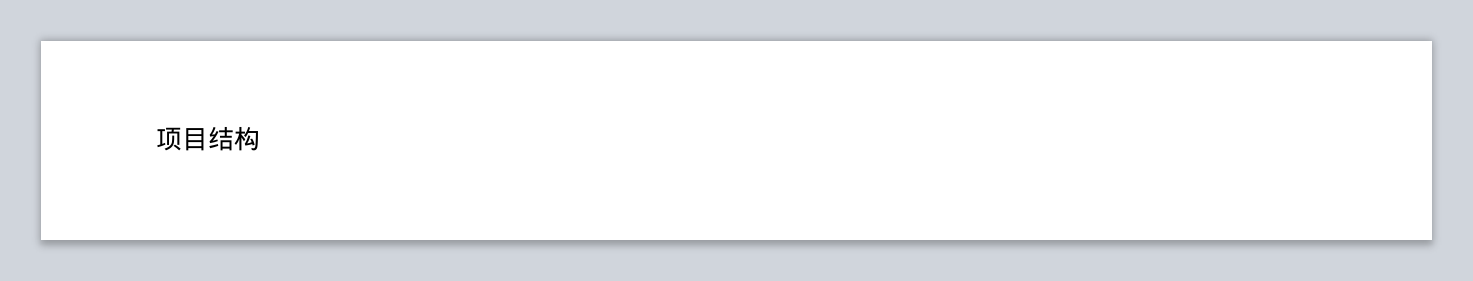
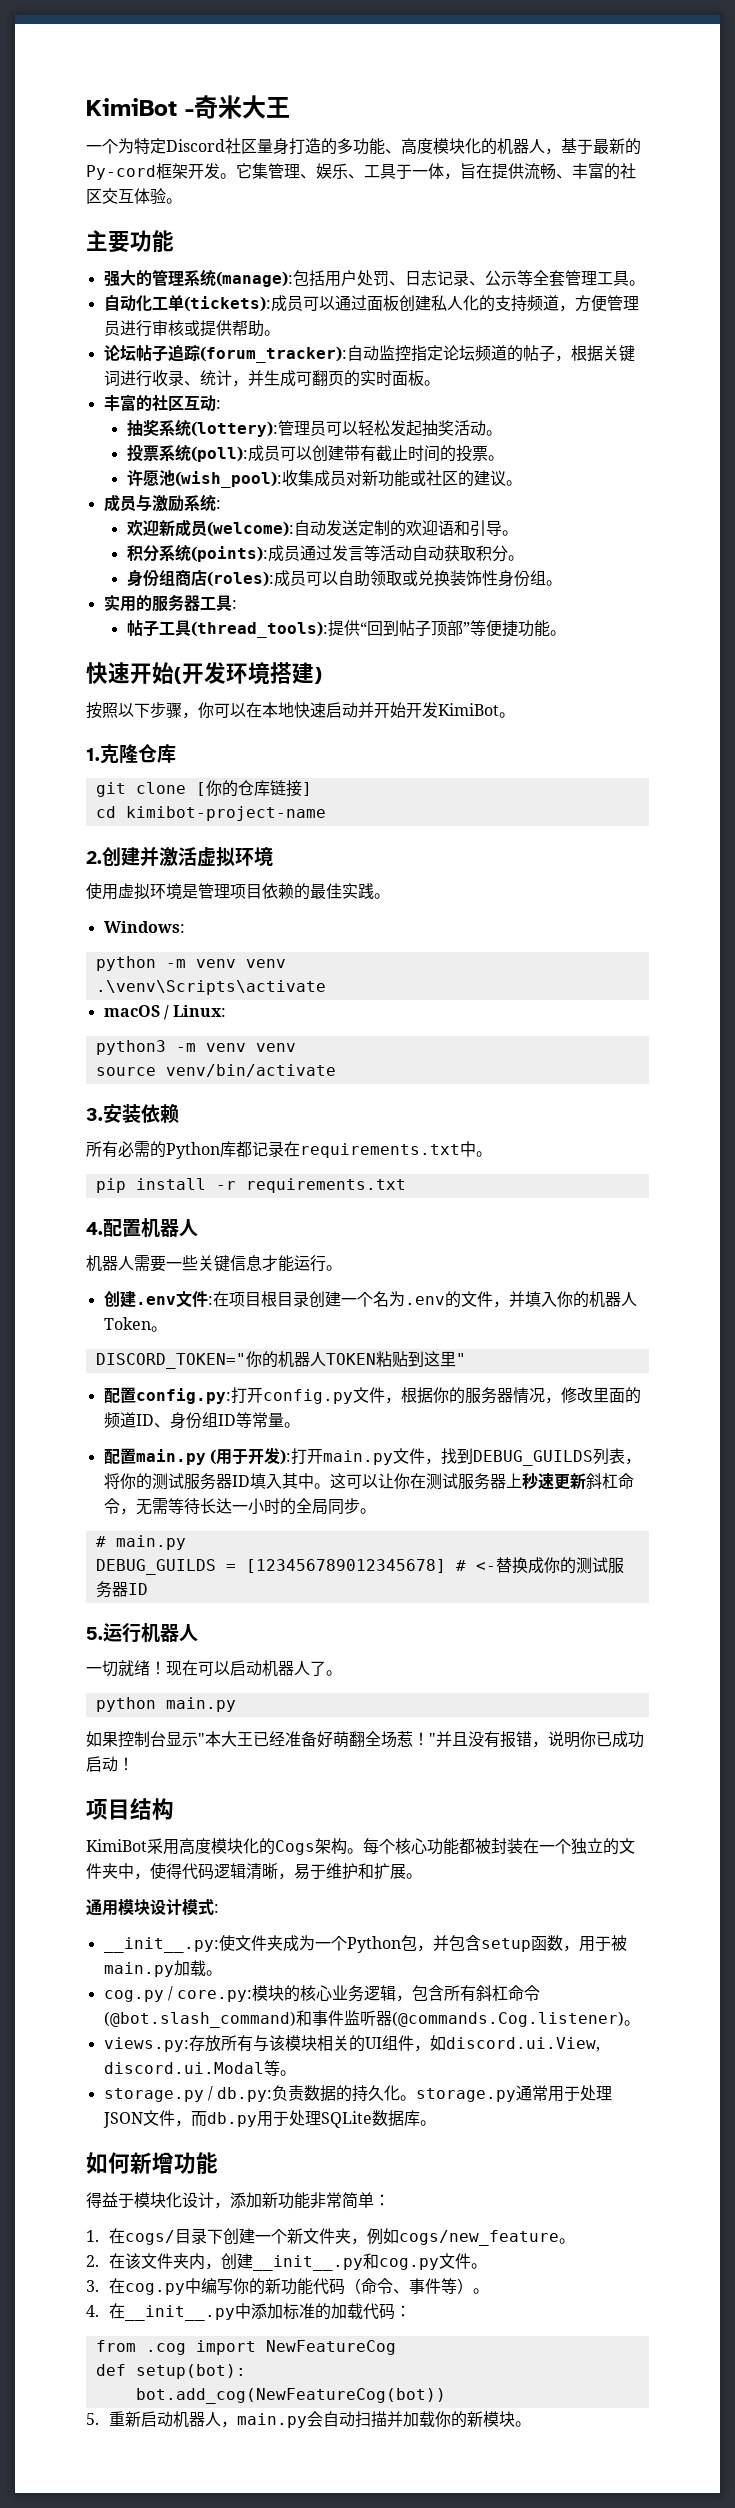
+ KimiBot -奇米大王
+ 一个为特定Discord社区量身打造的多功能、高度模块化的机器人，基于最新的Py-cord框架开发。它集管理、娱乐、工具于一体，旨在提供流畅、丰富的社区交互体验。
+ 主要功能
+ 强大的管理系统(manage):包括用户处罚、日志记录、公示等全套管理工具。
+ 自动化工单(tickets):成员可以通过面板创建私人化的支持频道，方便管理员进行审核或提供帮助。
+ 论坛帖子追踪(forum_tracker):自动监控指定论坛频道的帖子，根据关键词进行收录、统计，并生成可翻页的实时面板。
+ 丰富的社区互动:
+ 抽奖系统(lottery):管理员可以轻松发起抽奖活动。
+ 投票系统(poll):成员可以创建带有截止时间的投票。
+ 许愿池(wish_pool):收集成员对新功能或社区的建议。
+ 成员与激励系统:
+ 欢迎新成员(welcome):自动发送定制的欢迎语和引导。
+ 积分系统(points):成员通过发言等活动自动获取积分。
+ 身份组商店(roles):成员可以自助领取或兑换装饰性身份组。
+ 实用的服务器工具:
+ 帖子工具(thread_tools):提供“回到帖子顶部”等便捷功能。
+ 快速开始(开发环境搭建)
+ 按照以下步骤，你可以在本地快速启动并开始开发KimiBot。
+ 1.克隆仓库
+ git clone [你的仓库链接]
+ cd kimibot-project-name
+ 2.创建并激活虚拟环境
+ 使用虚拟环境是管理项目依赖的最佳实践。
+ Windows:
+ python -m venv venv
+ .\venv\Scripts\activate
+ macOS / Linux:
+ python3 -m venv venv
+ source venv/bin/activate
+ 3.安装依赖
+ 所有必需的Python库都记录在requirements.txt中。
+ pip install -r requirements.txt
+ 4.配置机器人
+ 机器人需要一些关键信息才能运行。
+ 创建.env文件:在项目根目录创建一个名为.env的文件，并填入你的机器人Token。
+ DISCORD_TOKEN="你的机器人TOKEN粘贴到这里"
+ 配置config.py:打开config.py文件，根据你的服务器情况，修改里面的频道ID、身份组ID等常量。
+ 配置main.py (用于开发):打开main.py文件，找到DEBUG_GUILDS列表，将你的测试服务器ID填入其中。这可以让你在测试服务器上秒速更新斜杠命令，无需等待长达一小时的全局同步。
+ # main.py
+ DEBUG_GUILDS = [123456789012345678] # <-替换成你的测试服务器ID
+ 5.运行机器人
+ 一切就绪！现在可以启动机器人了。
+ python main.py
+ 如果控制台显示"本大王已经准备好萌翻全场惹！"并且没有报错，说明你已成功启动！
  项目结构
+ KimiBot采用高度模块化的Cogs架构。每个核心功能都被封装在一个独立的文件夹中，使得代码逻辑清晰，易于维护和扩展。
+ 通用模块设计模式:
+ __init__.py:使文件夹成为一个Python包，并包含setup函数，用于被main.py加载。
+ cog.py / core.py:模块的核心业务逻辑，包含所有斜杠命令(@bot.slash_command)和事件监听器(@commands.Cog.listener)。
+ views.py:存放所有与该模块相关的UI组件，如discord.ui.View, discord.ui.Modal等。
+ storage.py / db.py:负责数据的持久化。storage.py通常用于处理JSON文件，而db.py用于处理SQLite数据库。
+ 如何新增功能
+ 得益于模块化设计，添加新功能非常简单：
+ 1.在cogs/目录下创建一个新文件夹，例如cogs/new_feature。
+ 2.在该文件夹内，创建__init__.py和cog.py文件。
+ 3.在cog.py中编写你的新功能代码（命令、事件等）。
+ 4.在__init__.py中添加标准的加载代码：
+ from .cog import NewFeatureCog
+ def setup(bot):
+ bot.add_cog(NewFeatureCog(bot))
+ 5.重新启动机器人，main.py会自动扫描并加载你的新模块。

